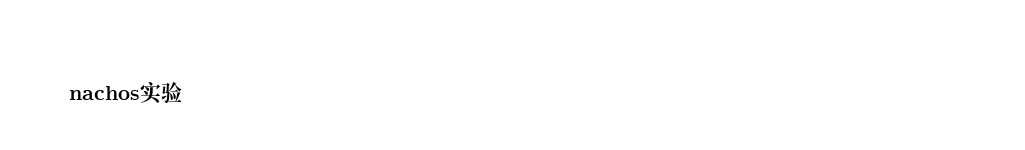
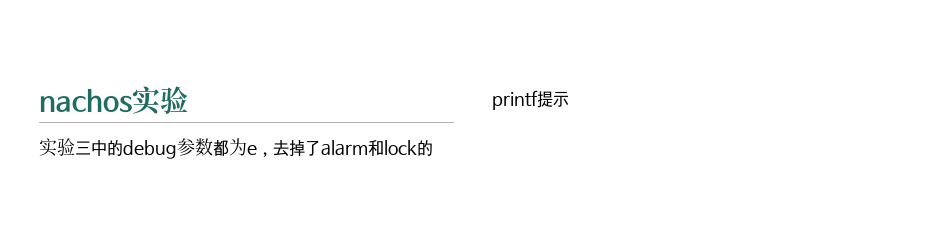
+ 实验三中的debug参数都为e，去掉了alarm和lock的printf提示

